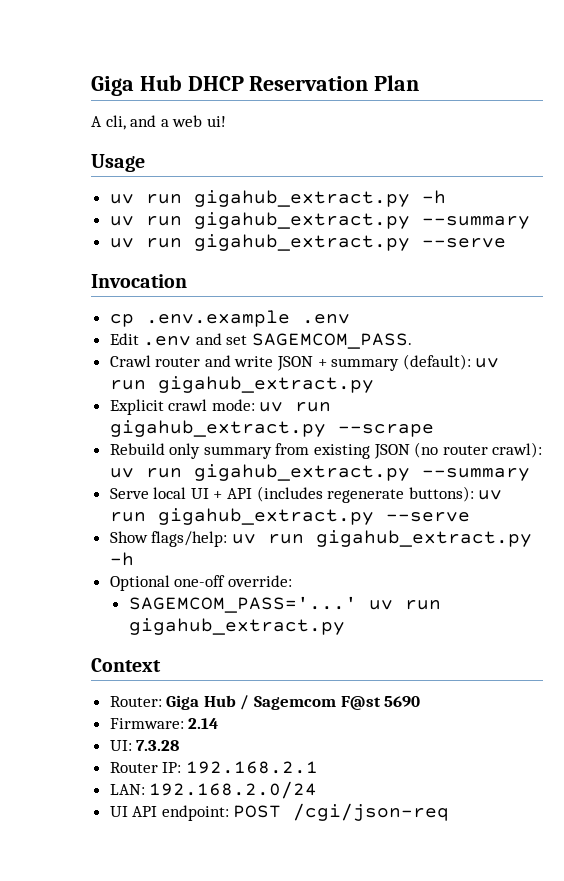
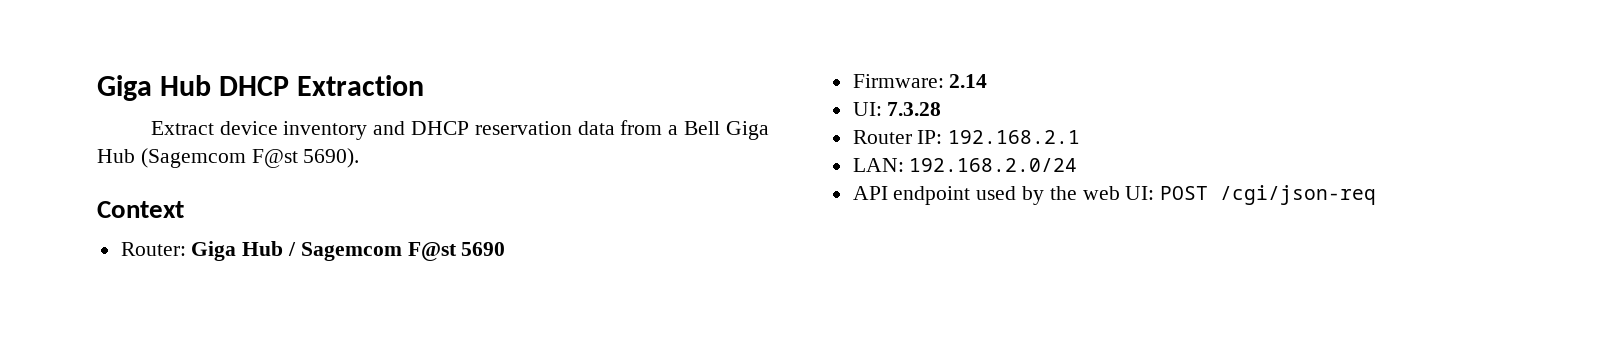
- Giga Hub DHCP Reservation Plan
- A cli, and a web ui!
- Usage
- uv run gigahub_extract.py -h
- uv run gigahub_extract.py --summary
- uv run gigahub_extract.py --serve
- Invocation
- cp .env.example .env
- Edit .env and set SAGEMCOM_PASS.
- Crawl router and write JSON + summary (default): uv run gigahub_extract.py
- Explicit crawl mode: uv run gigahub_extract.py --scrape
- Rebuild only summary from existing JSON (no router crawl): uv run gigahub_extract.py --summary
- Serve local UI + API (includes regenerate buttons): uv run gigahub_extract.py --serve
- Show flags/help: uv run gigahub_extract.py -h
- Optional one-off override:
- SAGEMCOM_PASS='...' uv run gigahub_extract.py
+ Giga Hub DHCP Extraction
+ Extract device inventory and DHCP reservation data from a Bell Giga Hub (Sagemcom F@st 5690).
- UI API endpoint: POST /cgi/json-req
+ API endpoint used by the web UI: POST /cgi/json-req

